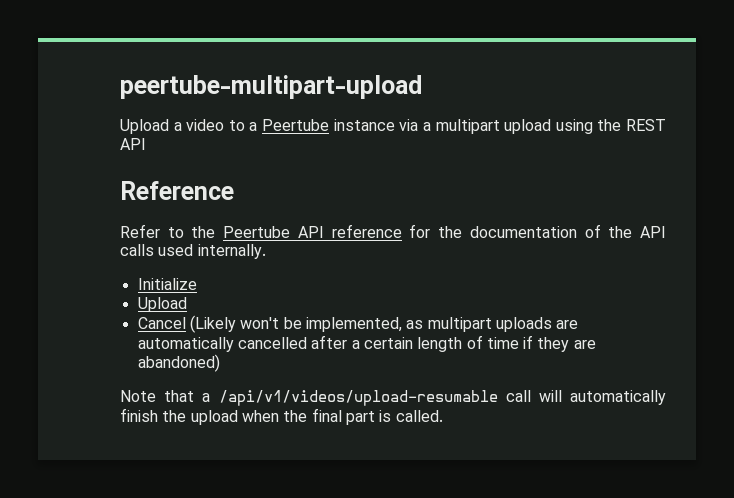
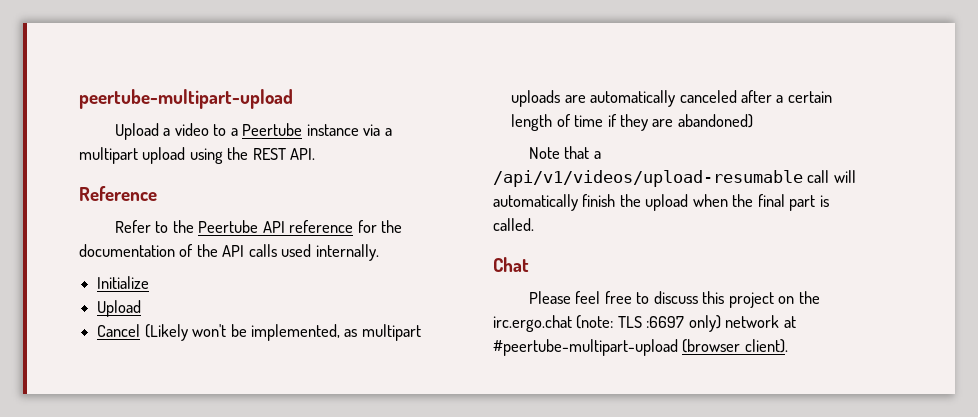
- Upload a video to a Peertube instance via a multipart upload using the REST API
+ Upload a video to a Peertube instance via a multipart upload using the REST API.
- Cancel (Likely won't be implemented, as multipart uploads are automatically cancelled after a certain length of time if they are abandoned)
+ Cancel (Likely won't be implemented, as multipart uploads are automatically canceled after a certain length of time if they are abandoned)
+ Chat
+ Please feel free to discuss this project on the irc.ergo.chat (note: TLS :6697 only) network at #peertube-multipart-upload (browser client).

